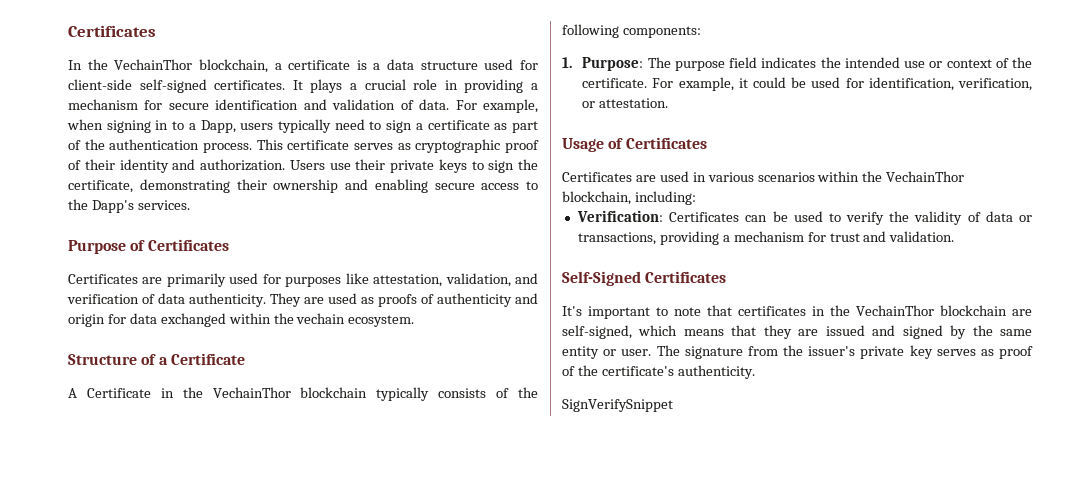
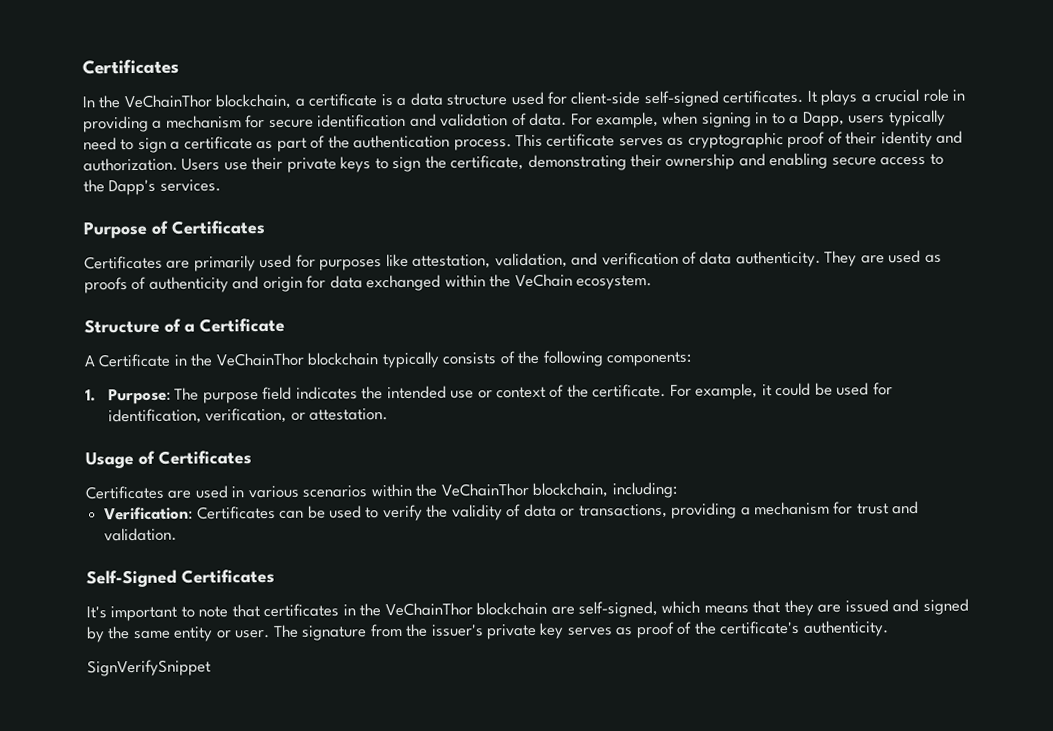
- In the VechainThor blockchain, a certificate is a data structure used for client-side self-signed certificates.
+ In the VeChainThor blockchain, a certificate is a data structure used for client-side self-signed certificates.
- They are used as proofs of authenticity and origin for data exchanged within the vechain ecosystem.
+ They are used as proofs of authenticity and origin for data exchanged within the VeChain ecosystem.
- A Certificate in the VechainThor blockchain typically consists of the following components:
+ A Certificate in the VeChainThor blockchain typically consists of the following components:
- Certificates are used in various scenarios within the VechainThor blockchain, including:
+ Certificates are used in various scenarios within the VeChainThor blockchain, including:
- It's important to note that certificates in the VechainThor blockchain are self-signed, which means that they are issued and signed by the same entity or user.
+ It's important to note that certificates in the VeChainThor blockchain are self-signed, which means that they are issued and signed by the same entity or user.

